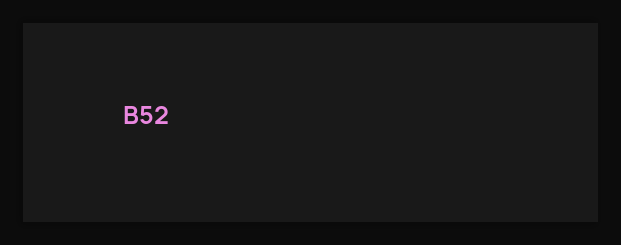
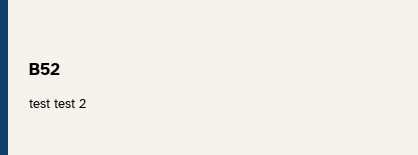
+ test test 2

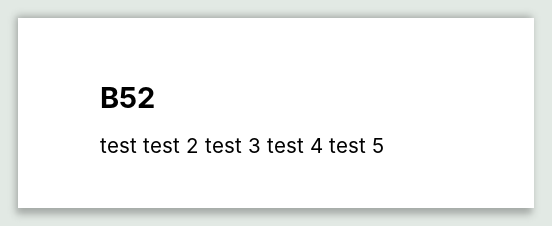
- test test 2
+ test test 2 test 3 test 4 test 5

